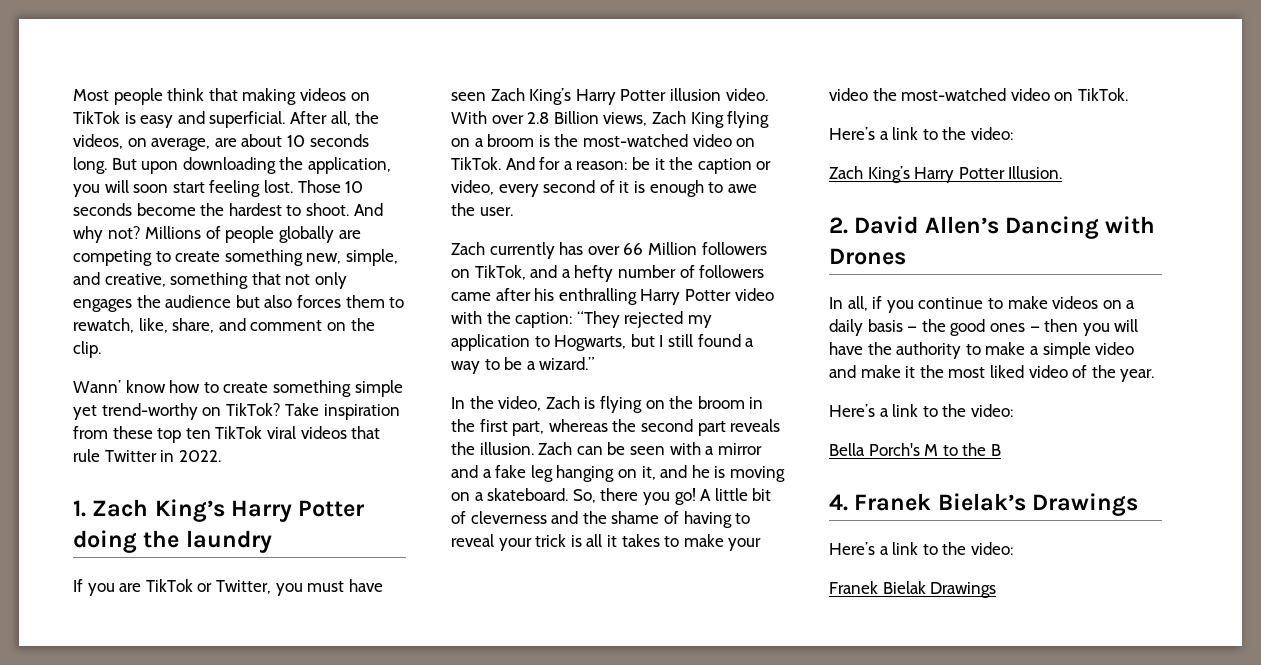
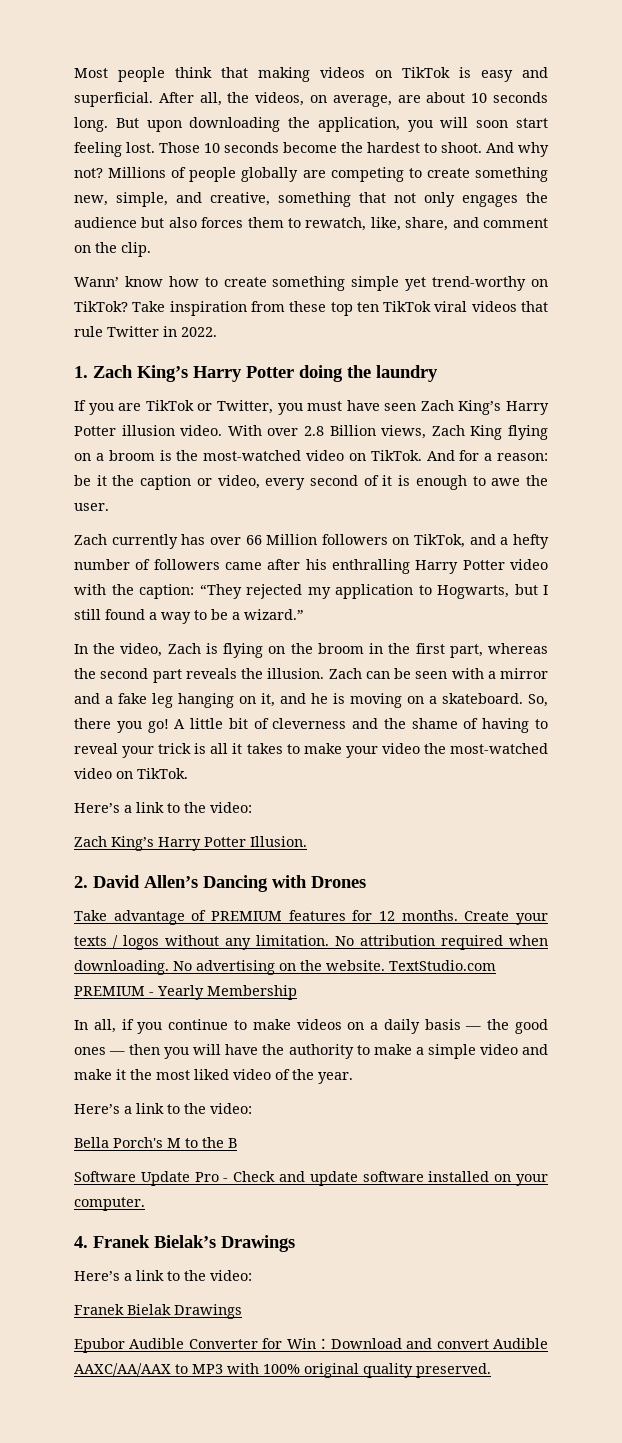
+ Take advantage of PREMIUM features for 12 months. Create your texts / logos without any limitation. No attribution required when downloading. No advertising on the website. TextStudio.com PREMIUM - Yearly Membership
+ Software Update Pro - Check and update software installed on your computer.
+ Epubor Audible Converter for Win：Download and convert Audible AAXC/AA/AAX to MP3 with 100% original quality preserved.

